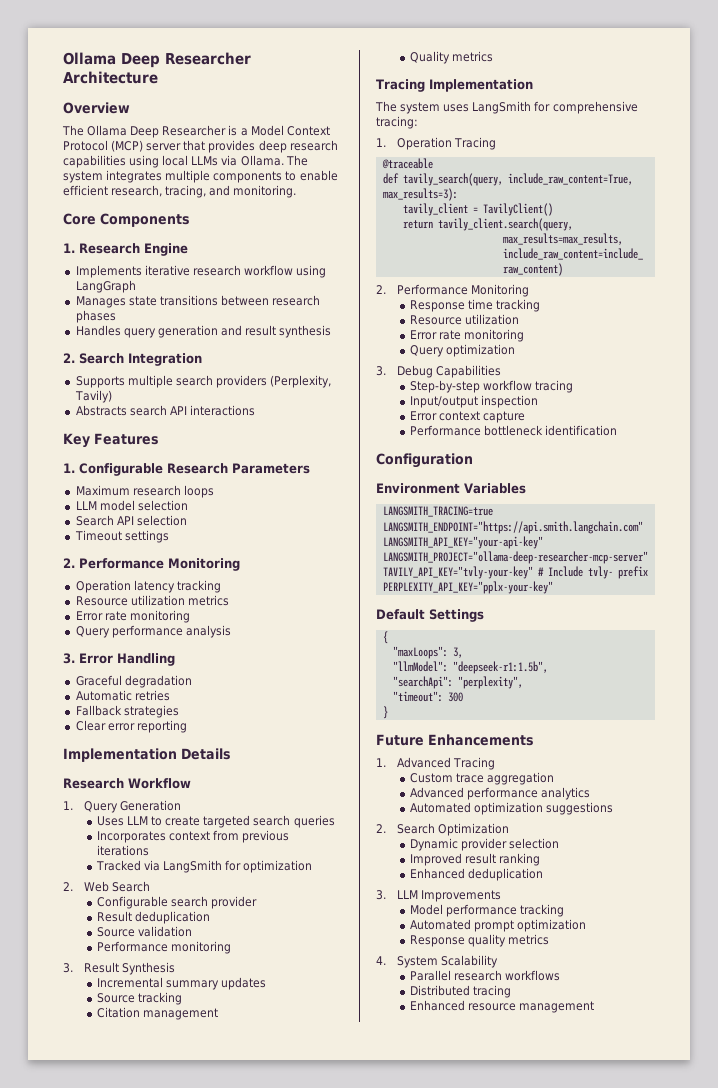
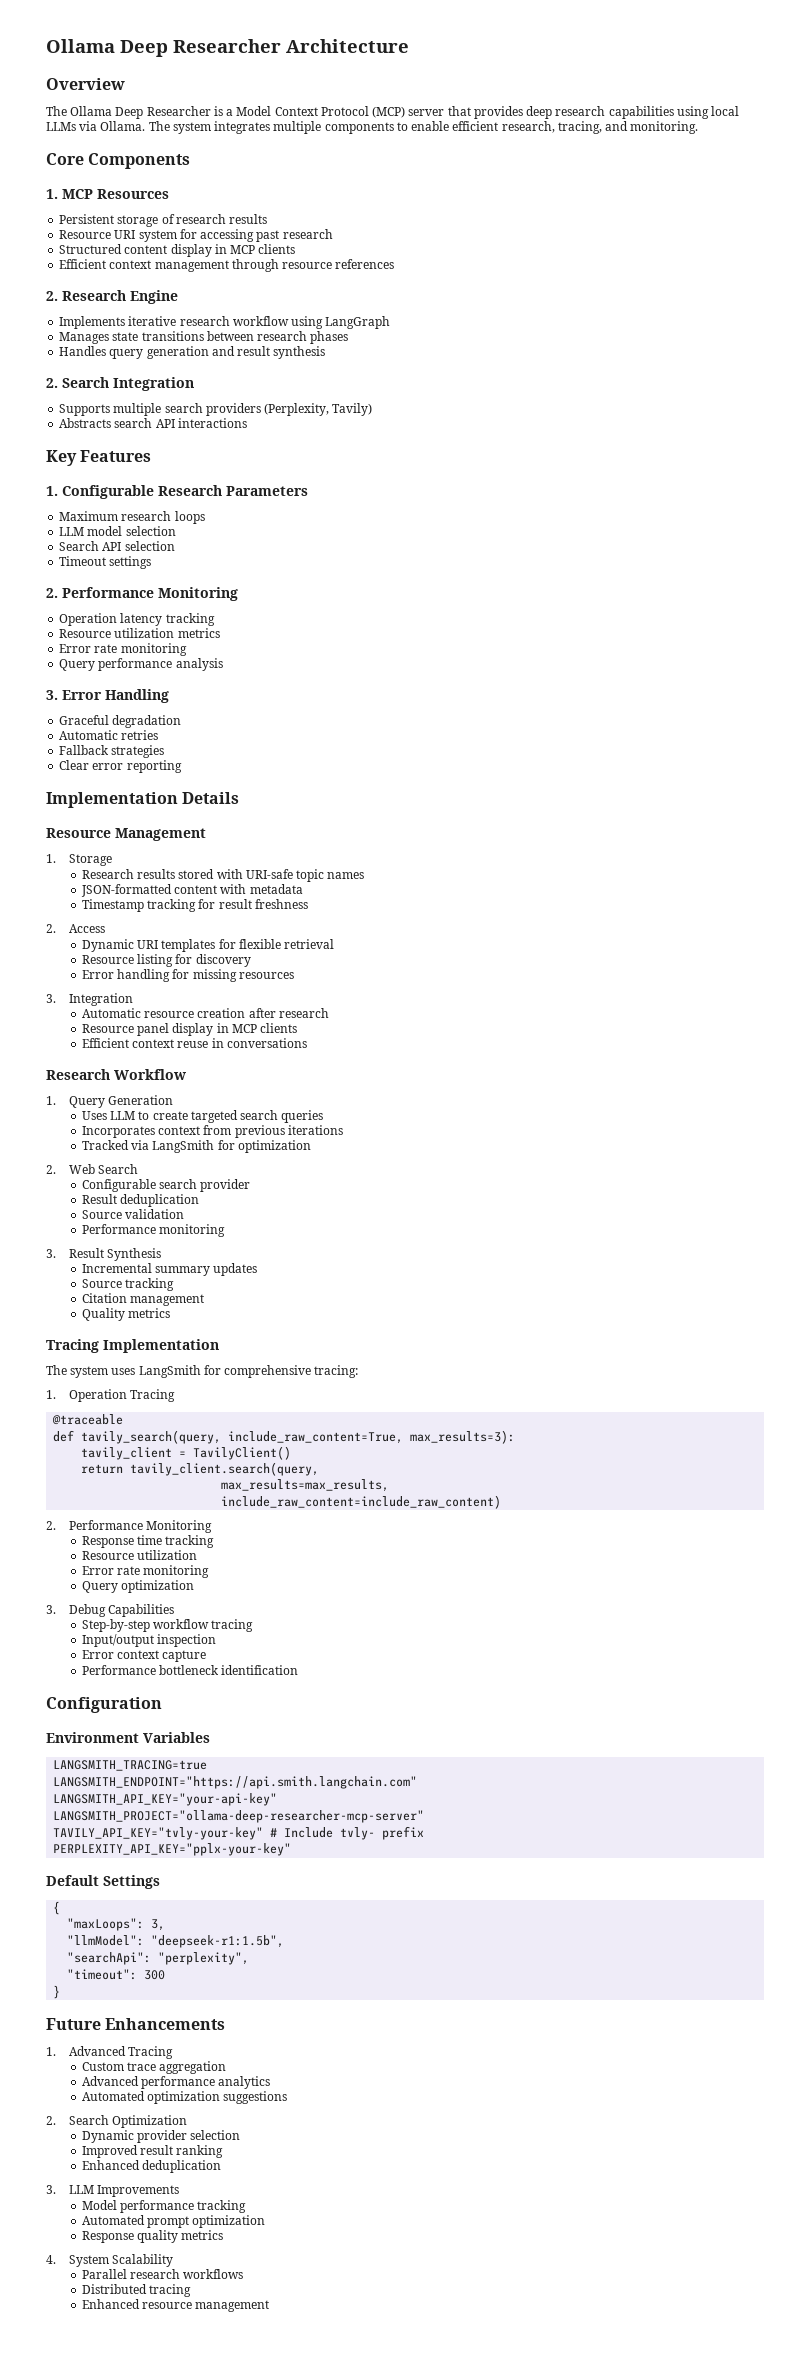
- 1. Research Engine
+ 1. MCP Resources
+ Persistent storage of research results
+ Resource URI system for accessing past research
+ Structured content display in MCP clients
+ Efficient context management through resource references
+ 2. Research Engine
+ Resource Management
+ 1. Storage
+ Research results stored with URI-safe topic names
+ JSON-formatted content with metadata
+ Timestamp tracking for result freshness
+ 2. Access
+ Dynamic URI templates for flexible retrieval
+ Resource listing for discovery
+ Error handling for missing resources
+ 3. Integration
+ Automatic resource creation after research
+ Resource panel display in MCP clients
+ Efficient context reuse in conversations

